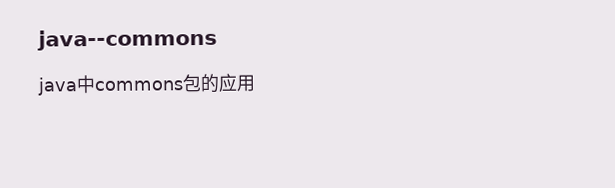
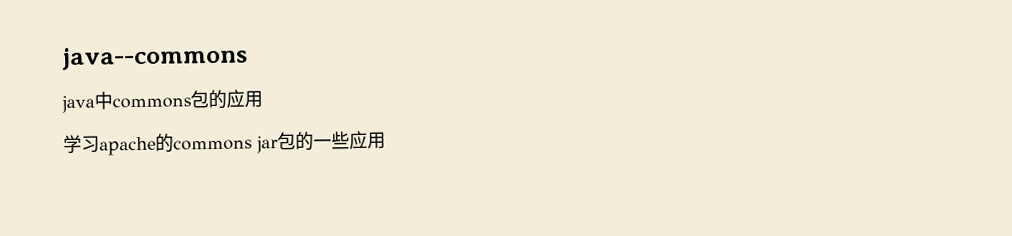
+ 学习apache的commons jar包的一些应用

